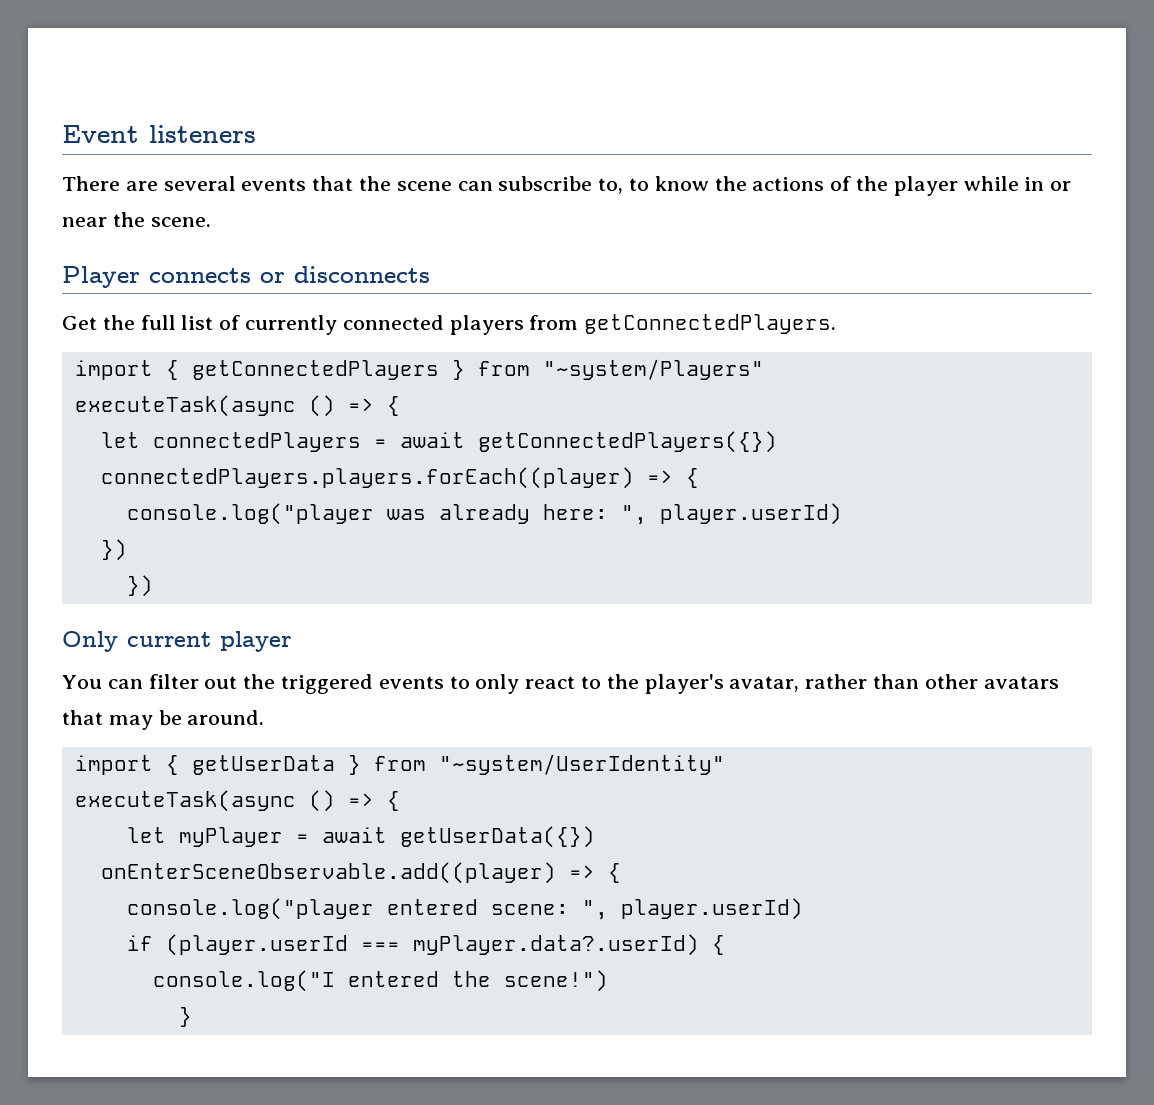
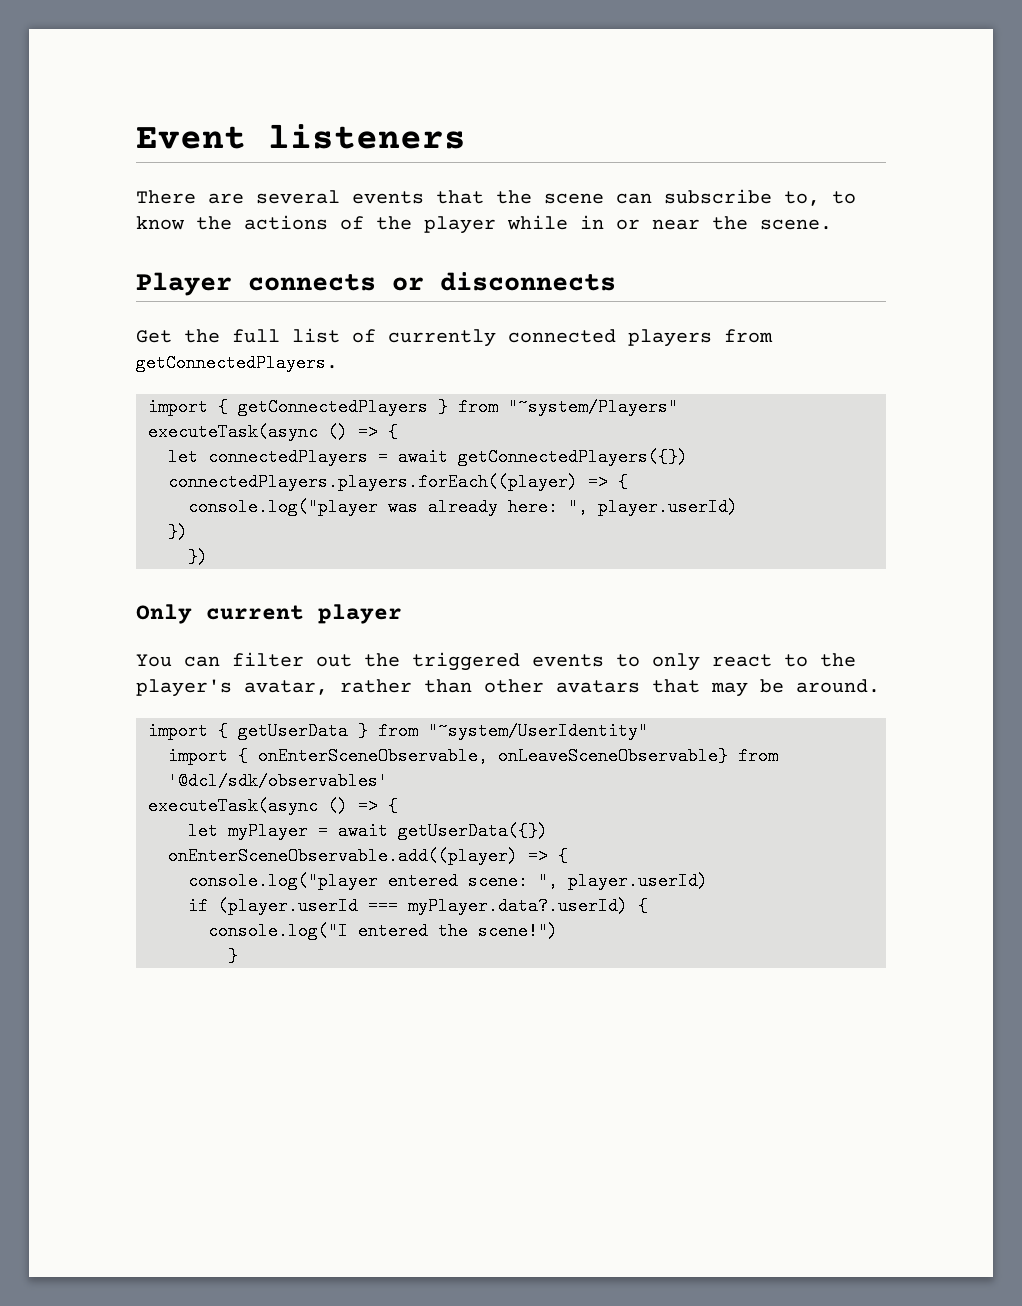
+ import { onEnterSceneObservable, onLeaveSceneObservable} from '@dcl/sdk/observables'

